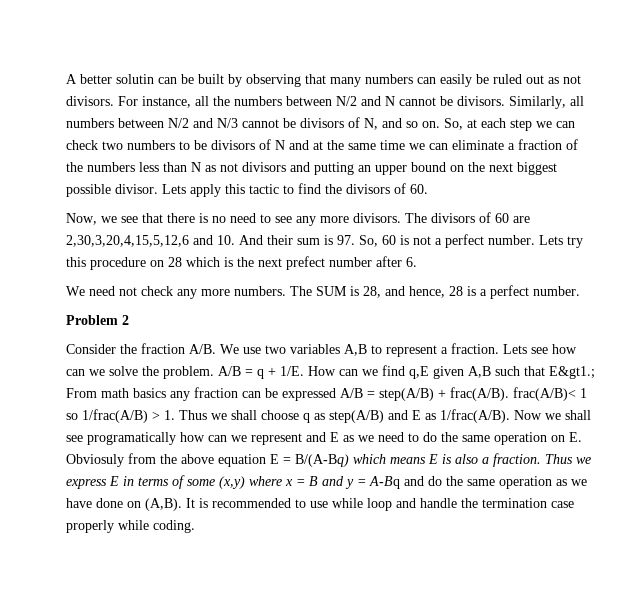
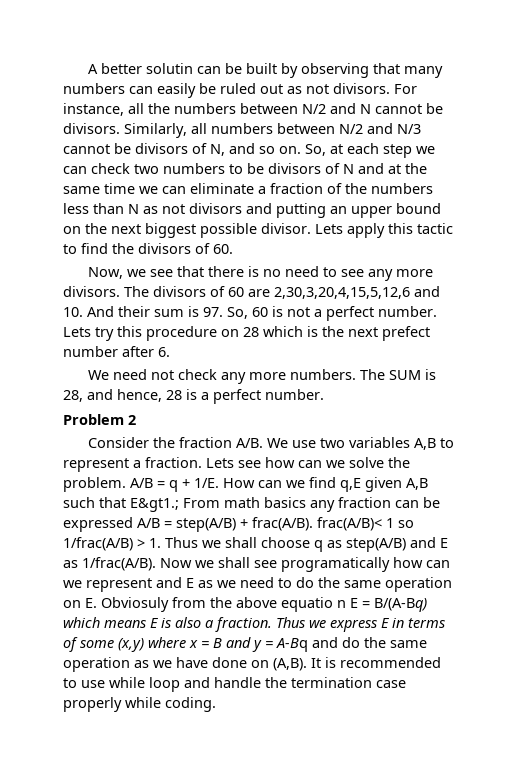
- Now we shall see programatically how can we represent and E as we need to do the same operation on E. Obviosuly from the above equation E = B/(A-Bq) which means E is also a fraction.
+ Now we shall see programatically how can we represent and E as we need to do the same operation on E. Obviosuly from the above equatio n E = B/(A-Bq) which means E is also a fraction.

